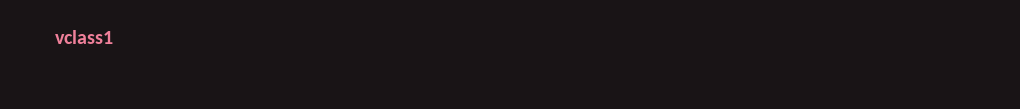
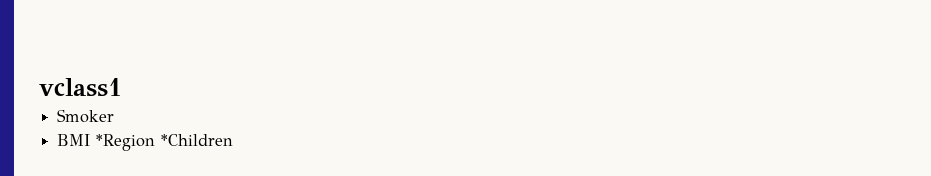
+ Smoker
+ BMI *Region *Children

